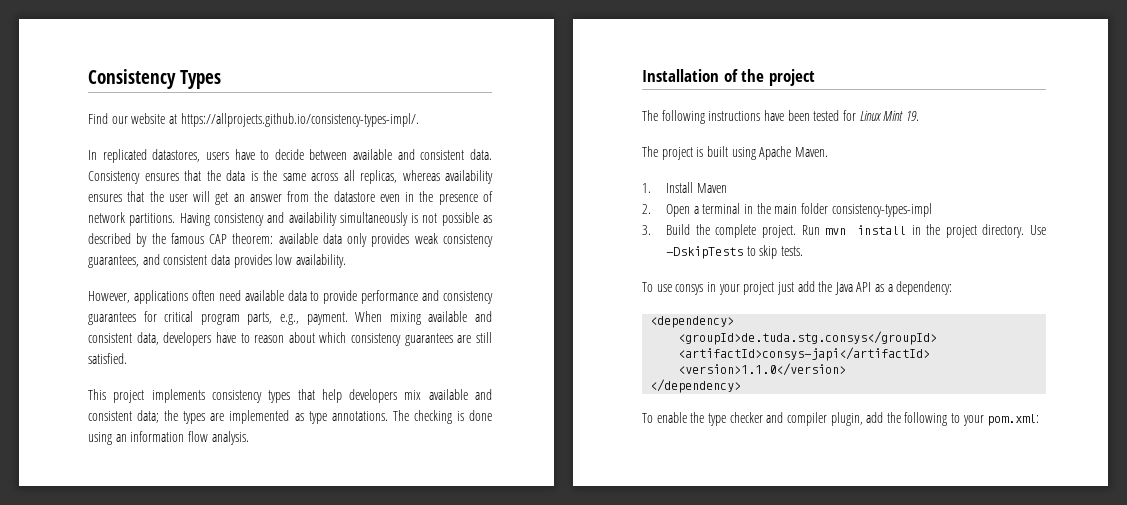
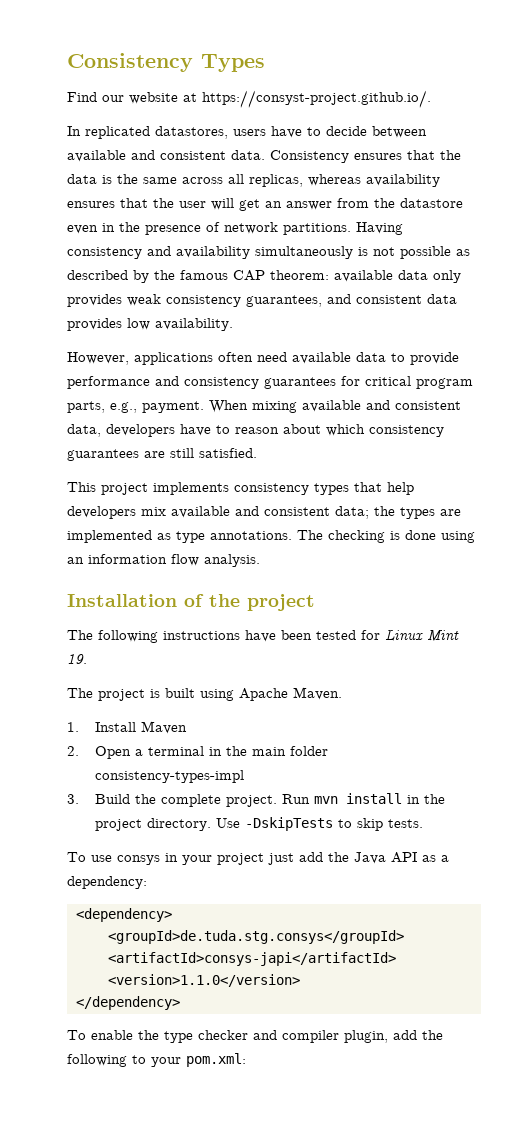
- Find our website at https://allprojects.github.io/consistency-types-impl/.
+ Find our website at https://consyst-project.github.io/.

